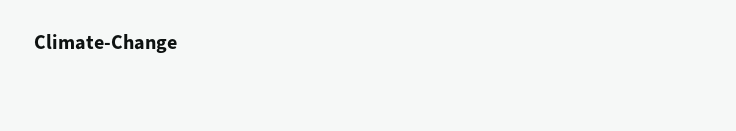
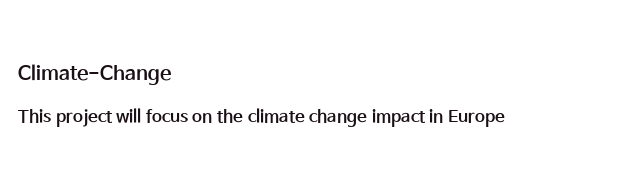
+ This project will focus on the climate change impact in Europe

